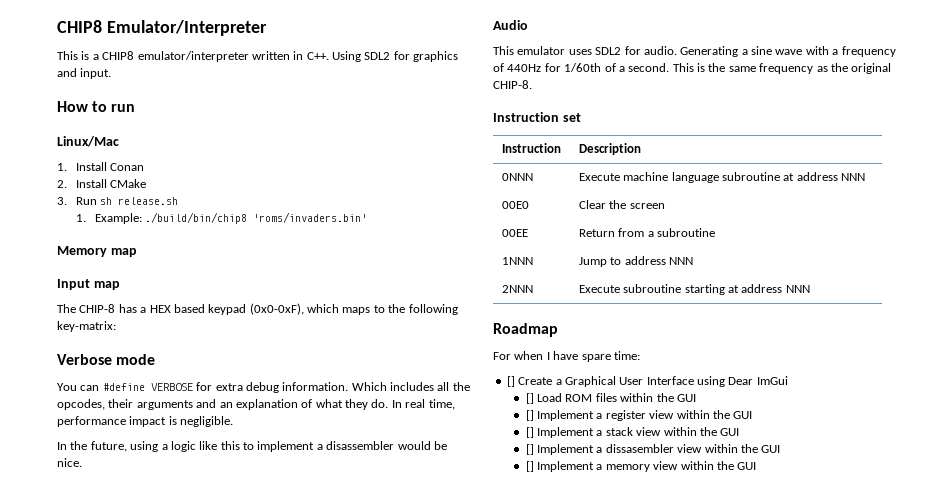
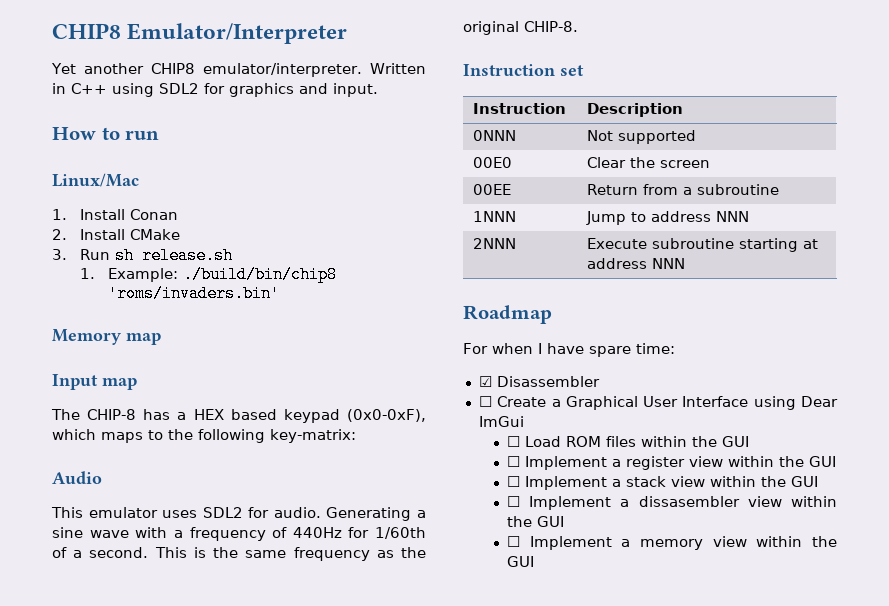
- This is a CHIP8 emulator/interpreter written in C++. Using SDL2 for graphics and input.
+ Yet another CHIP8 emulator/interpreter. Written in C++ using SDL2 for graphics and input.
- Verbose mode
- You can #define VERBOSE for extra debug information. Which includes all the opcodes, their arguments and an explanation of what they do. In real time, performance impact is negligible.
- In the future, using a logic like this to implement a disassembler would be nice.
- 0NNN | Execute machine language subroutine at address NNN
+ 0NNN | Not supported
- [] Create a Graphical User Interface using Dear ImGui
+ ☑ Disassembler
+ ☐ Create a Graphical User Interface using Dear ImGui
- [] Load ROM files within the GUI
+ ☐ Load ROM files within the GUI
- [] Implement a register view within the GUI
+ ☐ Implement a register view within the GUI
- [] Implement a stack view within the GUI
+ ☐ Implement a stack view within the GUI
- [] Implement a dissasembler view within the GUI
+ ☐ Implement a dissasembler view within the GUI
- [] Implement a memory view within the GUI
+ ☐ Implement a memory view within the GUI

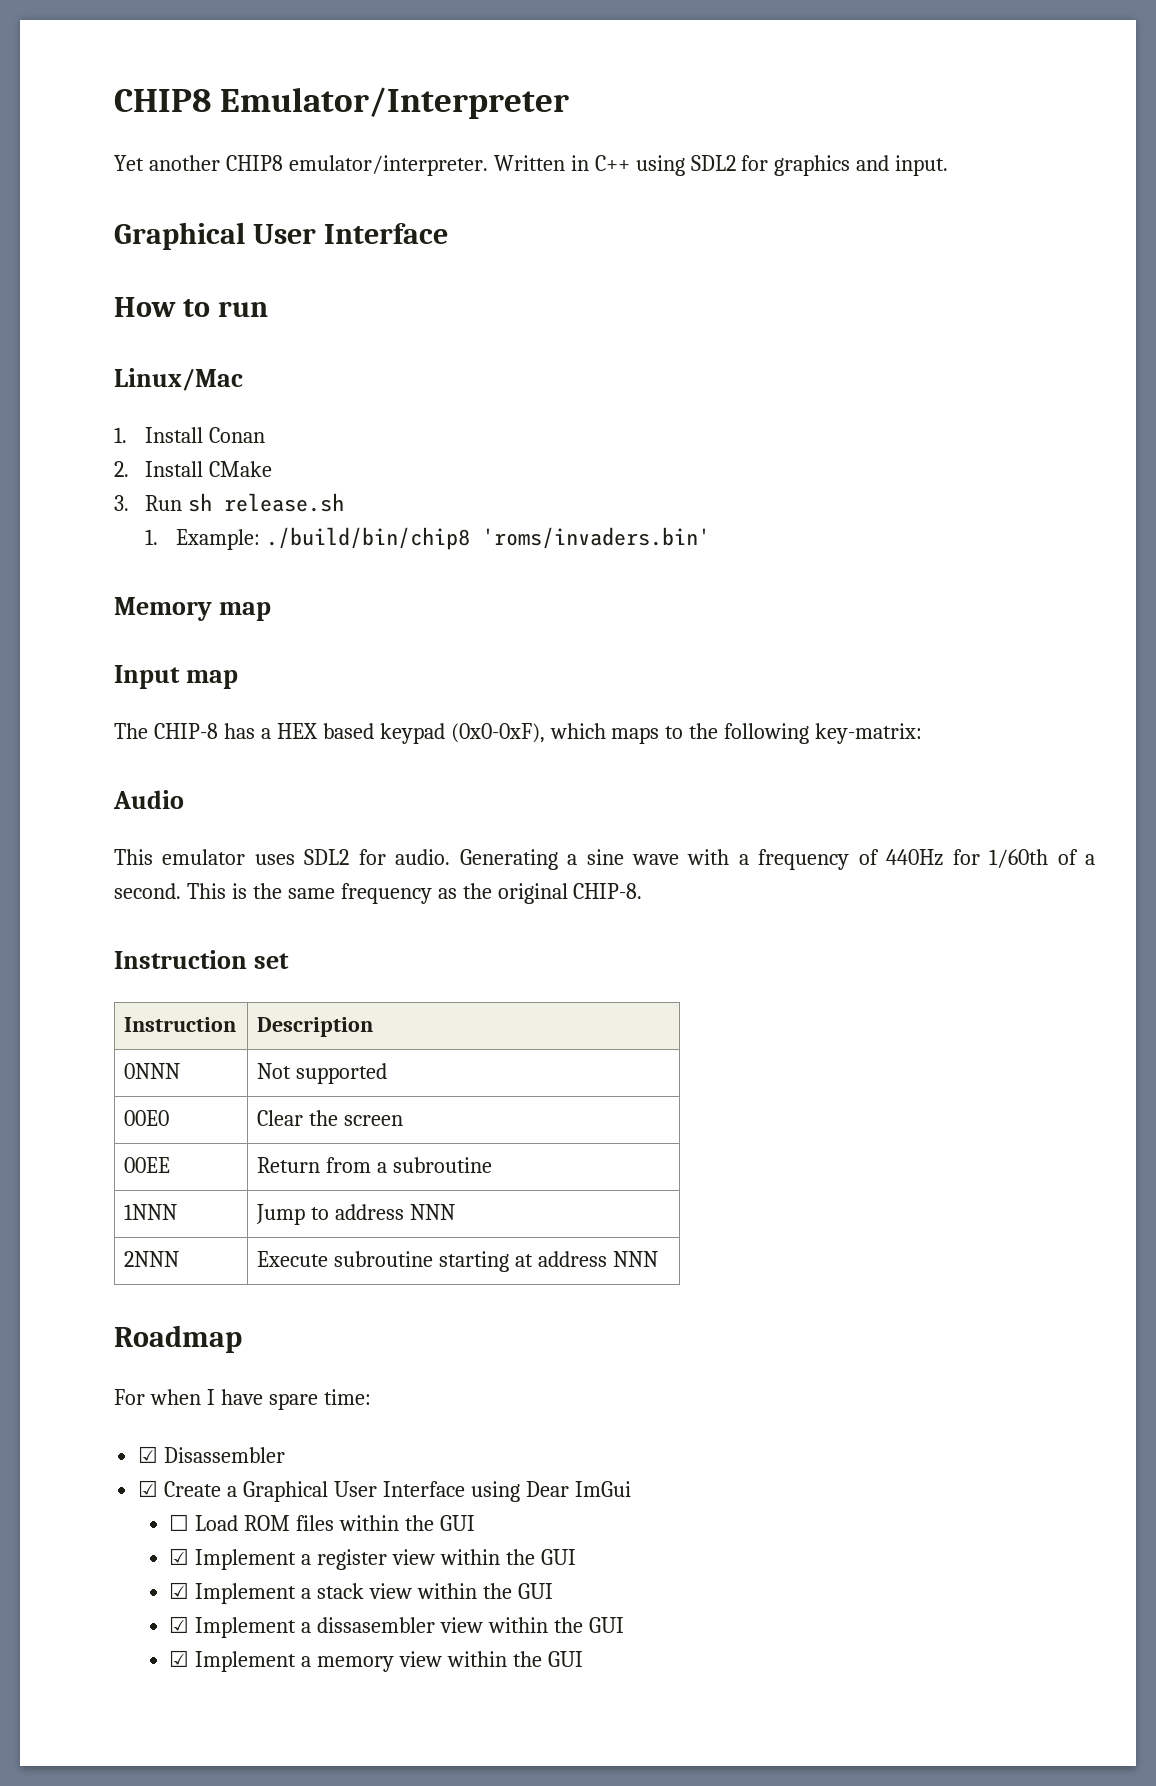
  Written in C++ using SDL2 for graphics and input.
+ Graphical User Interface
- ☐ Create a Graphical User Interface using Dear ImGui
+ ☑ Create a Graphical User Interface using Dear ImGui
- ☐ Implement a register view within the GUI
+ ☑ Implement a register view within the GUI
- ☐ Implement a stack view within the GUI
+ ☑ Implement a stack view within the GUI
- ☐ Implement a dissasembler view within the GUI
+ ☑ Implement a dissasembler view within the GUI
- ☐ Implement a memory view within the GUI
+ ☑ Implement a memory view within the GUI

